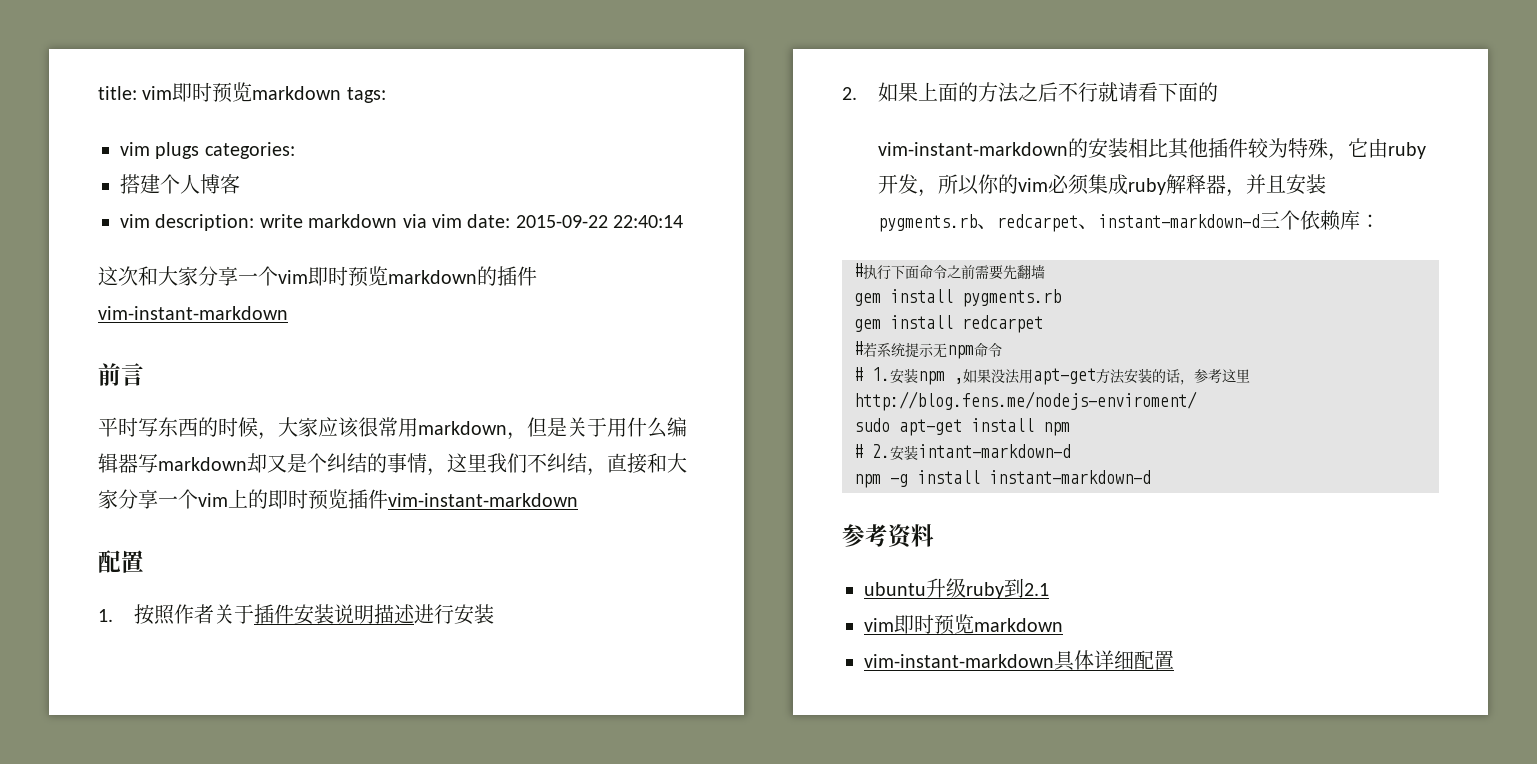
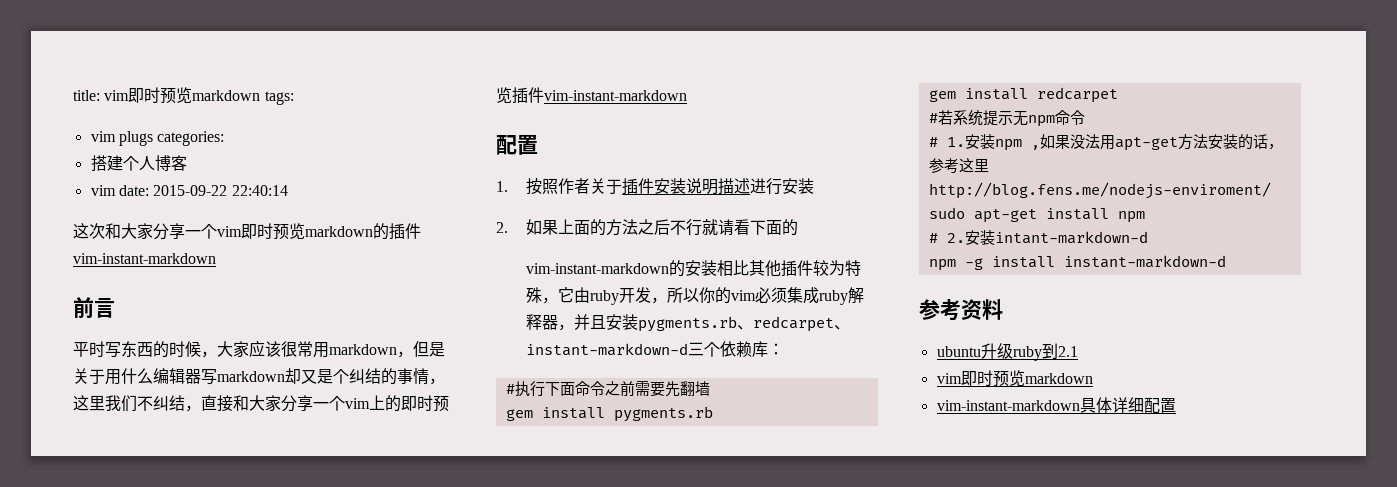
- vim description: write markdown via vim date: 2015-09-22 22:40:14
+ vim date: 2015-09-22 22:40:14

